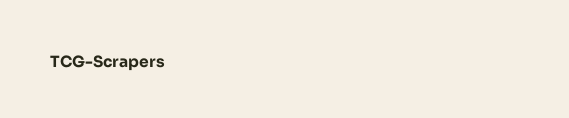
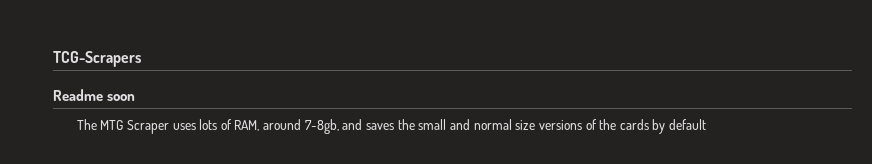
+ Readme soon
+ The MTG Scraper uses lots of RAM, around 7-8gb, and saves the small and normal size versions of the cards by default

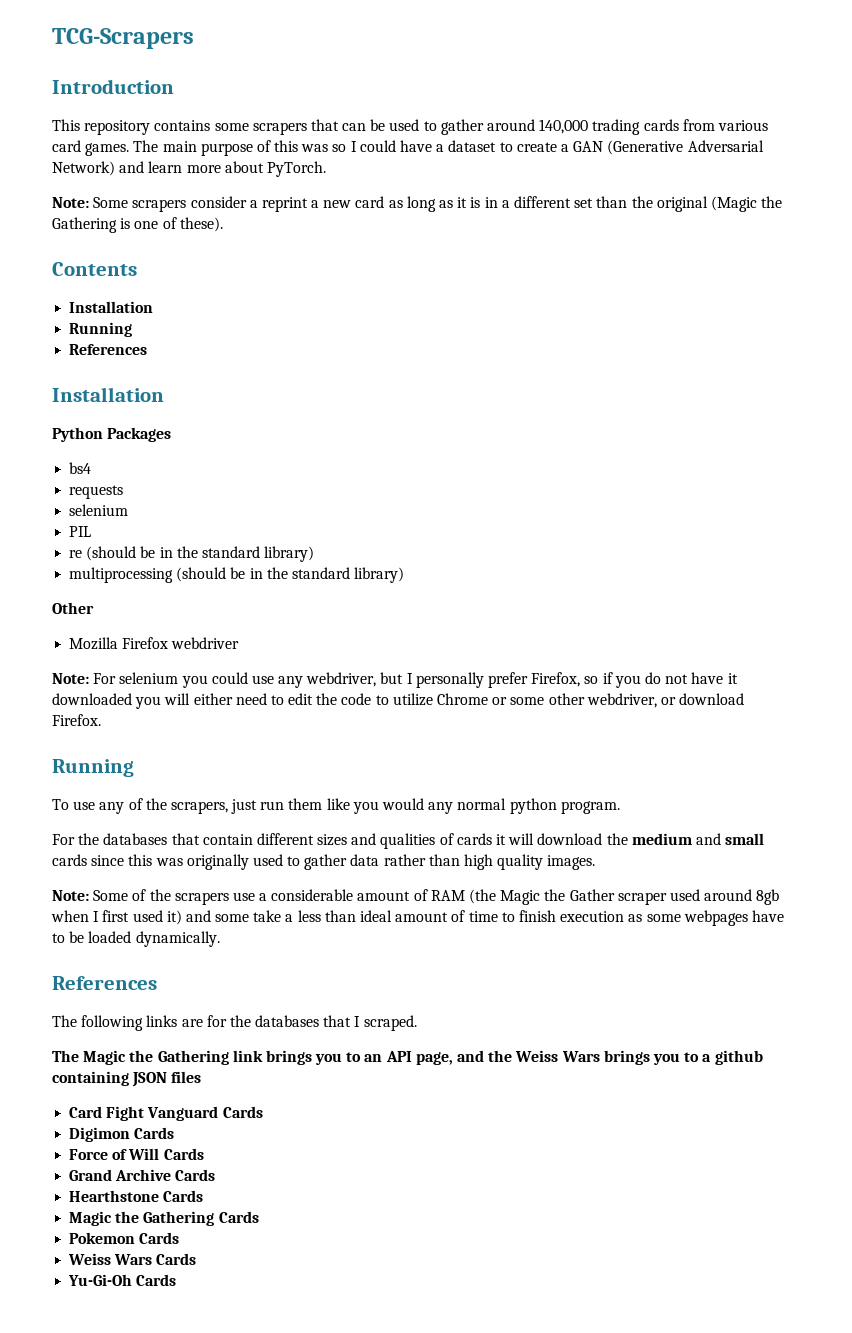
- Readme soon
- The MTG Scraper uses lots of RAM, around 7-8gb, and saves the small and normal size versions of the cards by default
+ Introduction
+ This repository contains some scrapers that can be used to gather around 140,000 trading cards from various card games. The main purpose of this was so I could have a dataset to create a GAN (Generative Adversarial Network) and learn more about PyTorch.
+ Note: Some scrapers consider a reprint a new card as long as it is in a different set than the original (Magic the Gathering is one of these).
+ Contents
+ Installation
+ Running
+ References
+ Installation
+ Python Packages
+ bs4
+ requests
+ selenium
+ PIL
+ re (should be in the standard library)
+ multiprocessing (should be in the standard library)
+ Other
+ Mozilla Firefox webdriver
+ Note: For selenium you could use any webdriver, but I personally prefer Firefox, so if you do not have it downloaded you will either need to edit the code to utilize Chrome or some other webdriver, or download Firefox.
+ Running
+ To use any of the scrapers, just run them like you would any normal python program.
+ For the databases that contain different sizes and qualities of cards it will download the medium and small cards since this was originally used to gather data rather than high quality images.
+ Note: Some of the scrapers use a considerable amount of RAM (the Magic the Gather scraper used around 8gb when I first used it) and some take a less than ideal amount of time to finish execution as some webpages have to be loaded dynamically.
+ References
+ The following links are for the databases that I scraped.
+ The Magic the Gathering link brings you to an API page, and the Weiss Wars brings you to a github containing JSON files
+ Card Fight Vanguard Cards
+ Digimon Cards
+ Force of Will Cards
+ Grand Archive Cards
+ Hearthstone Cards
+ Magic the Gathering Cards
+ Pokemon Cards
+ Weiss Wars Cards
+ Yu-Gi-Oh Cards

